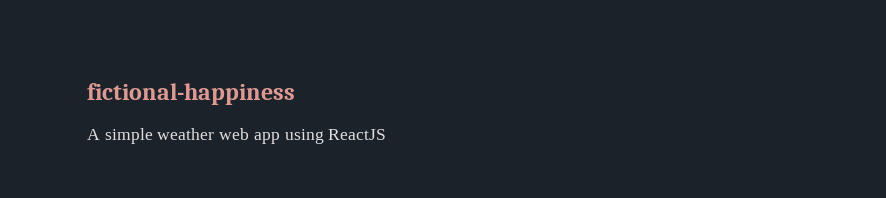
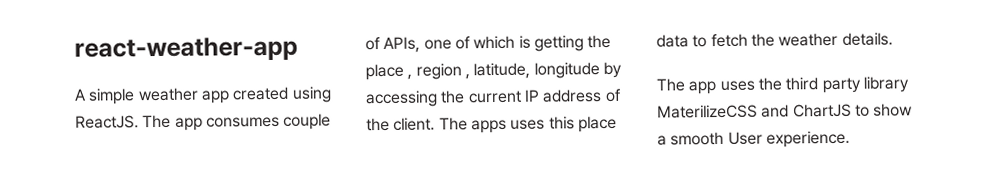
- fictional-happiness
+ react-weather-app
- A simple weather web app using ReactJS
+ A simple weather app created using ReactJS. The app consumes couple of APIs, one of which is getting the place , region , latitude, longitude by accessing the current IP address of the client. The apps uses this place data to fetch the weather details.
+ The app uses the third party library MaterilizeCSS and ChartJS to show a smooth User experience.

